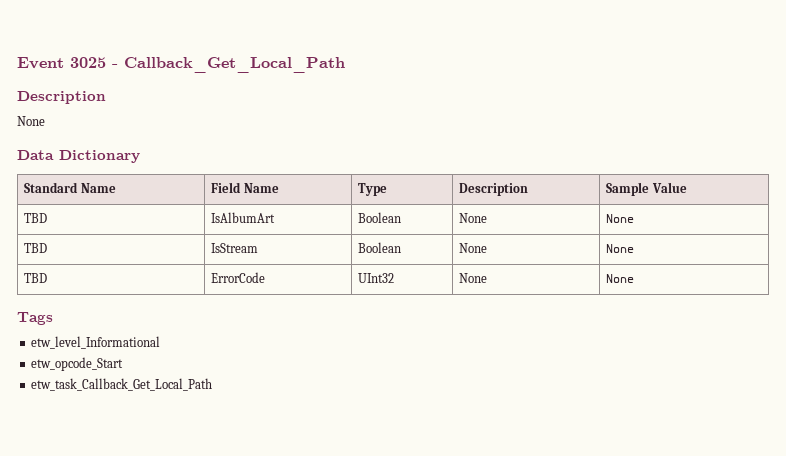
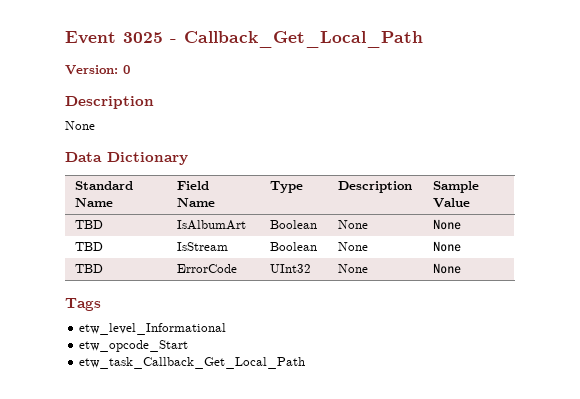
+ Version: 0

